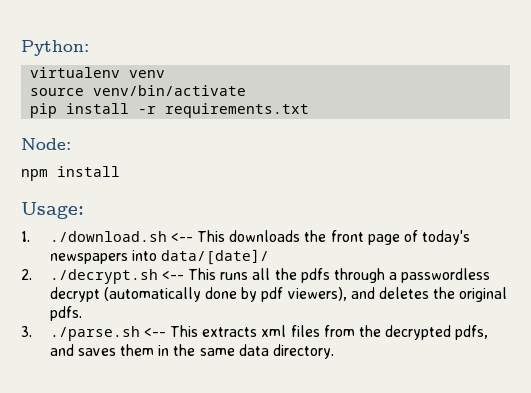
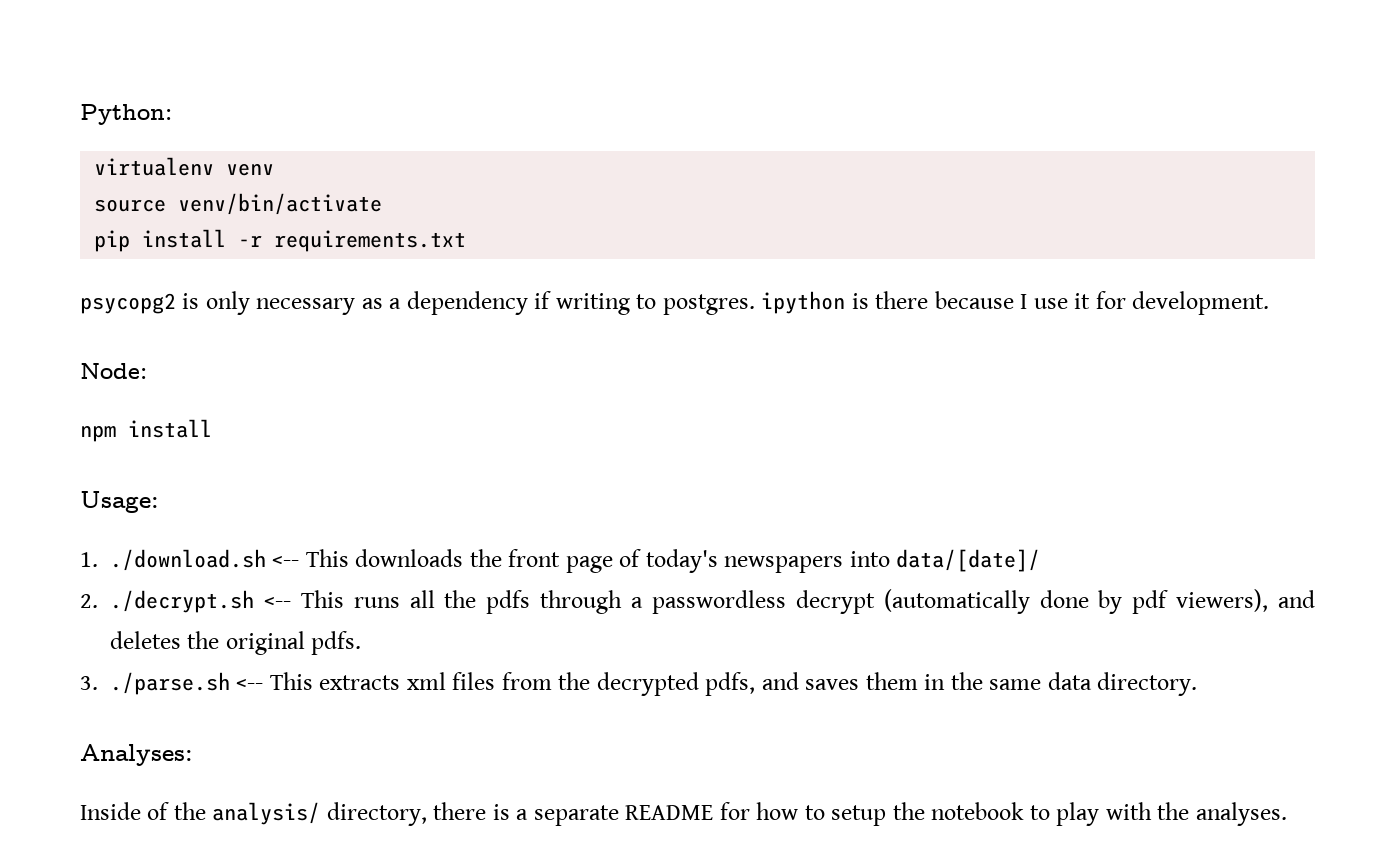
+ psycopg2 is only necessary as a dependency if writing to postgres. ipython is there because I use it for development.
+ Analyses:
+ Inside of the analysis/ directory, there is a separate README for how to setup the notebook to play with the analyses.

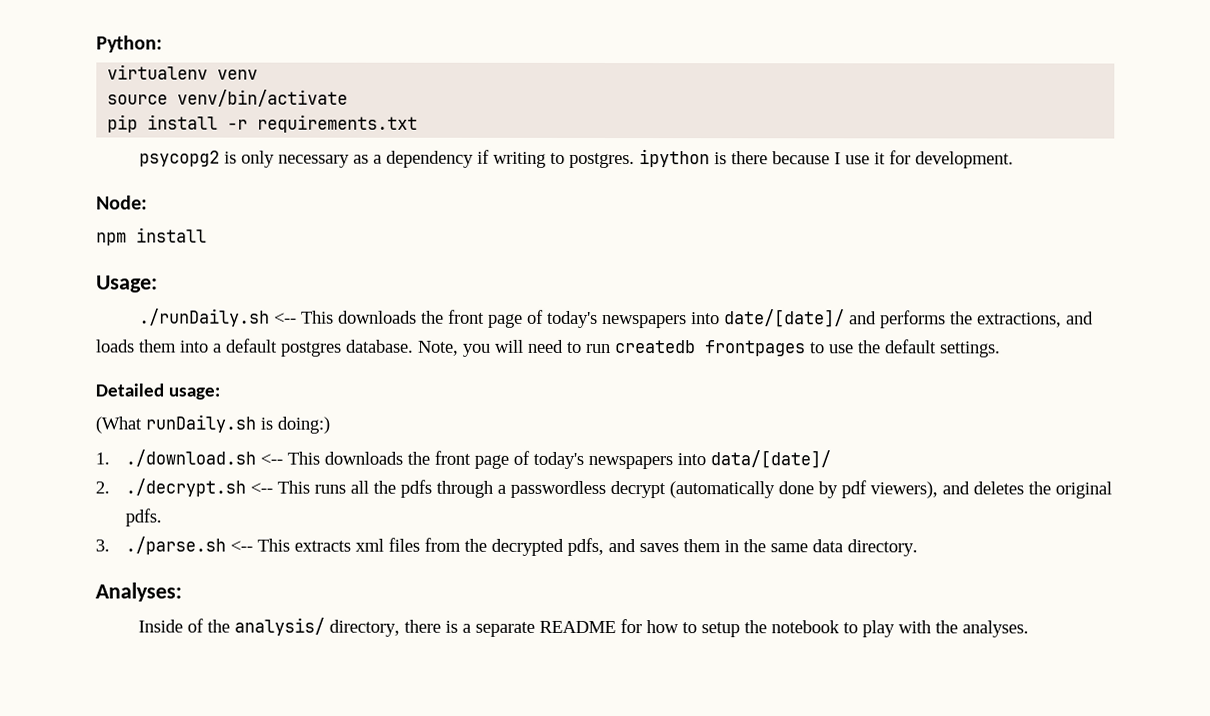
+ ./runDaily.sh <-- This downloads the front page of today's newspapers into date/[date]/ and performs the extractions, and loads them into a default postgres database. Note, you will need to run createdb frontpages to use the default settings.
+ Detailed usage:
+ (What runDaily.sh is doing:)

